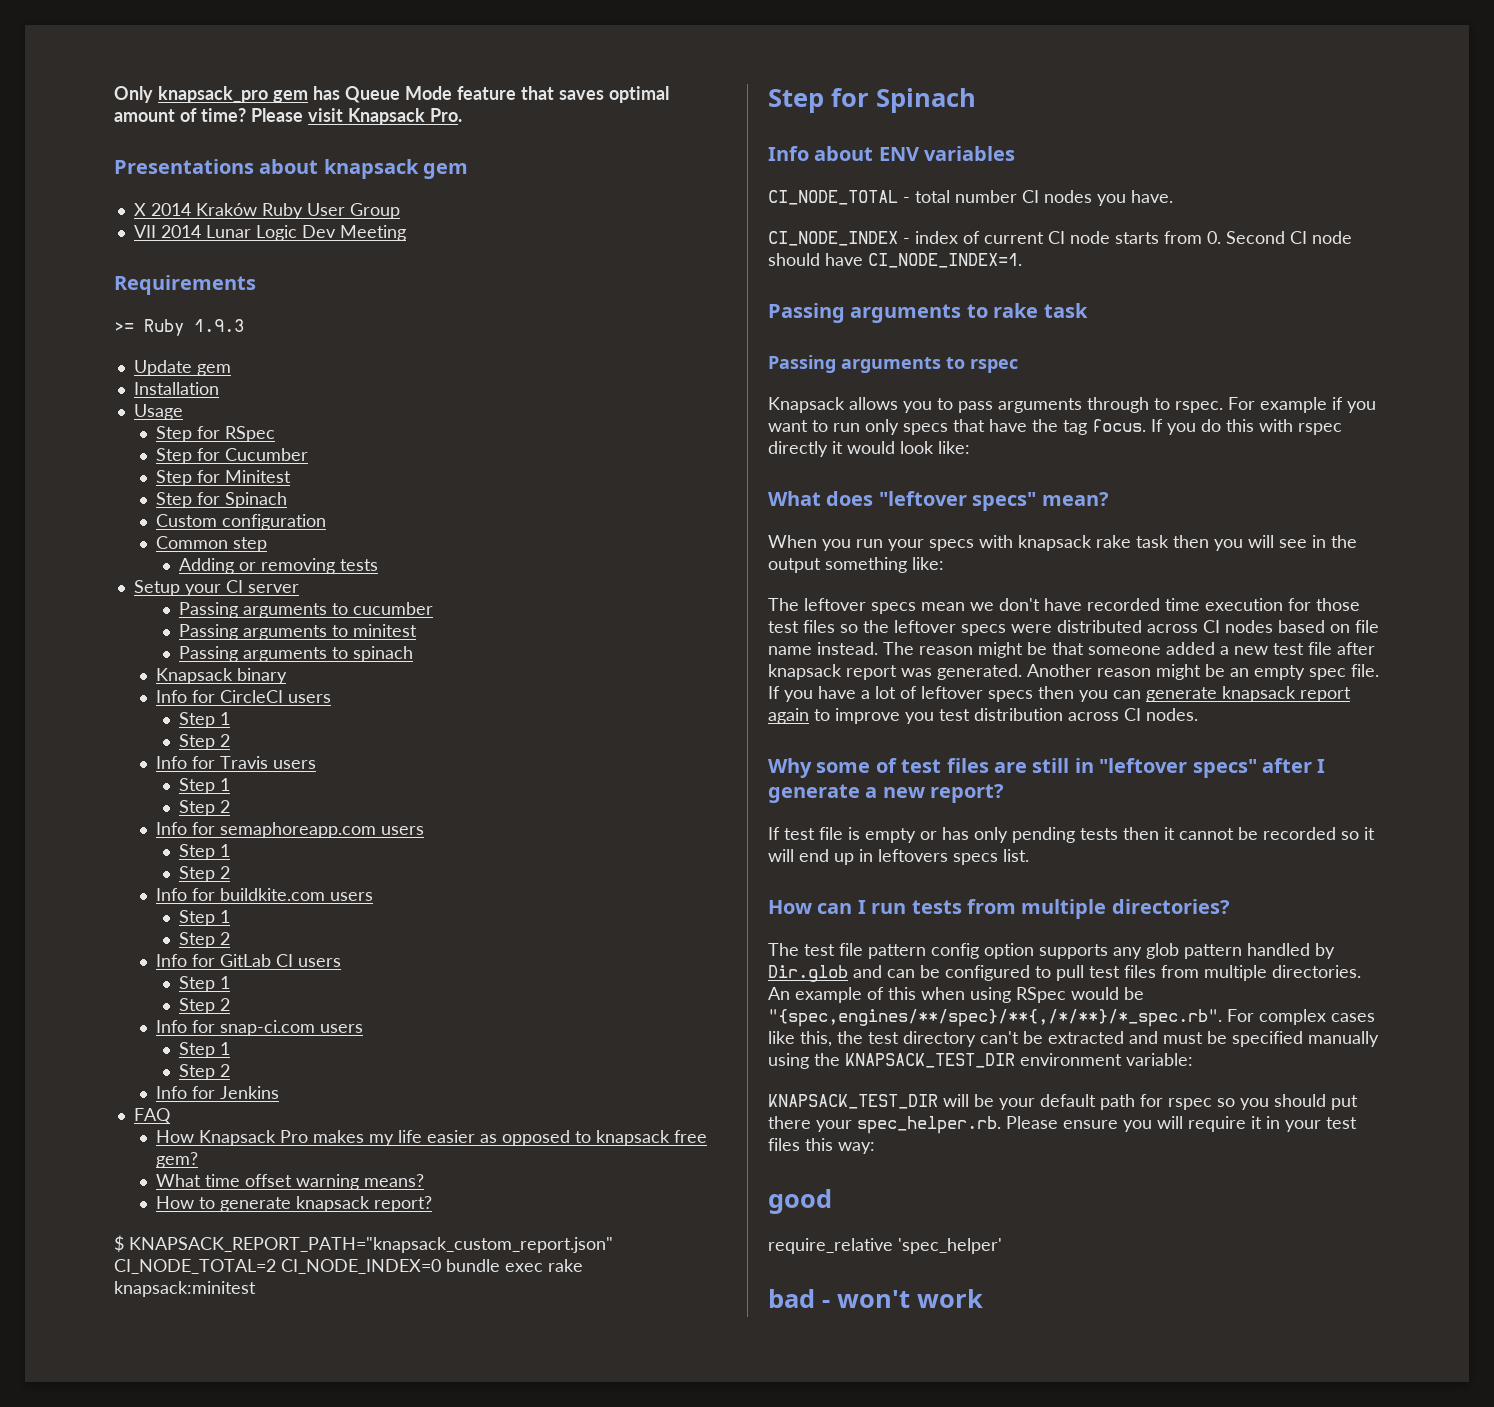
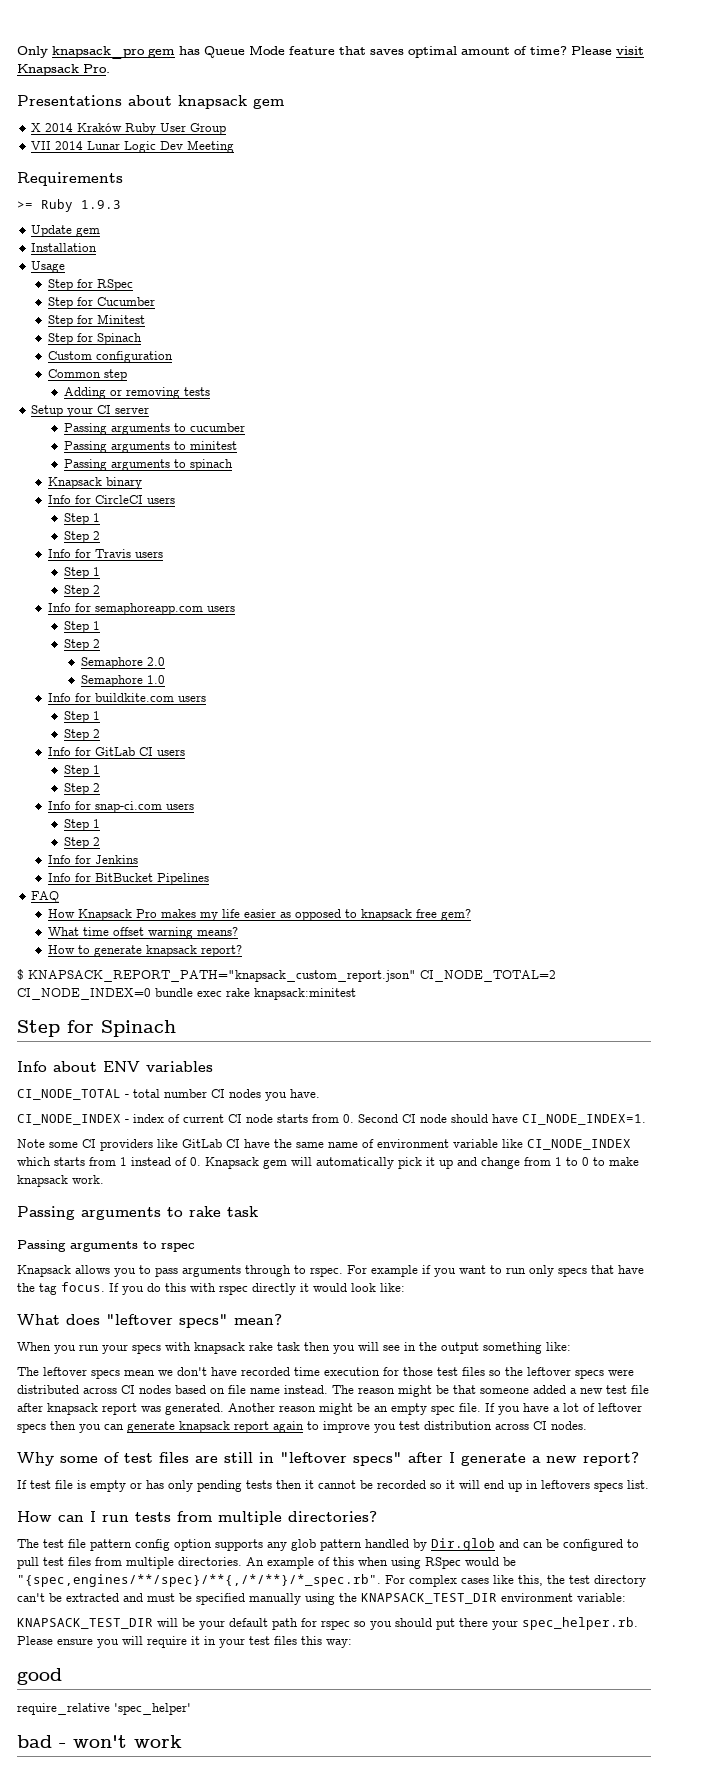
+ Semaphore 2.0
+ Semaphore 1.0
+ Info for BitBucket Pipelines
+ Note some CI providers like GitLab CI have the same name of environment variable like CI_NODE_INDEX which starts from 1 instead of 0. Knapsack gem will automatically pick it up and change from 1 to 0 to make knapsack work.

